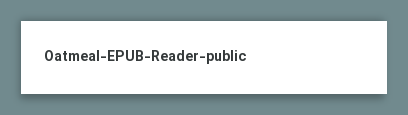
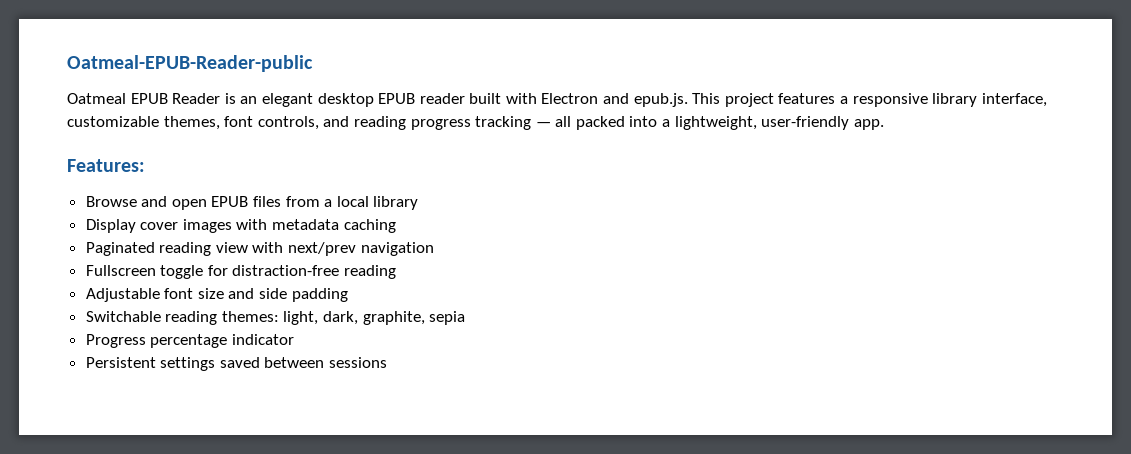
+ Oatmeal EPUB Reader is an elegant desktop EPUB reader built with Electron and epub.js. This project features a responsive library interface, customizable themes, font controls, and reading progress tracking — all packed into a lightweight, user-friendly app.
+ Features:
+ Browse and open EPUB files from a local library
+ Display cover images with metadata caching
+ Paginated reading view with next/prev navigation
+ Fullscreen toggle for distraction-free reading
+ Adjustable font size and side padding
+ Switchable reading themes: light, dark, graphite, sepia
+ Progress percentage indicator
+ Persistent settings saved between sessions

